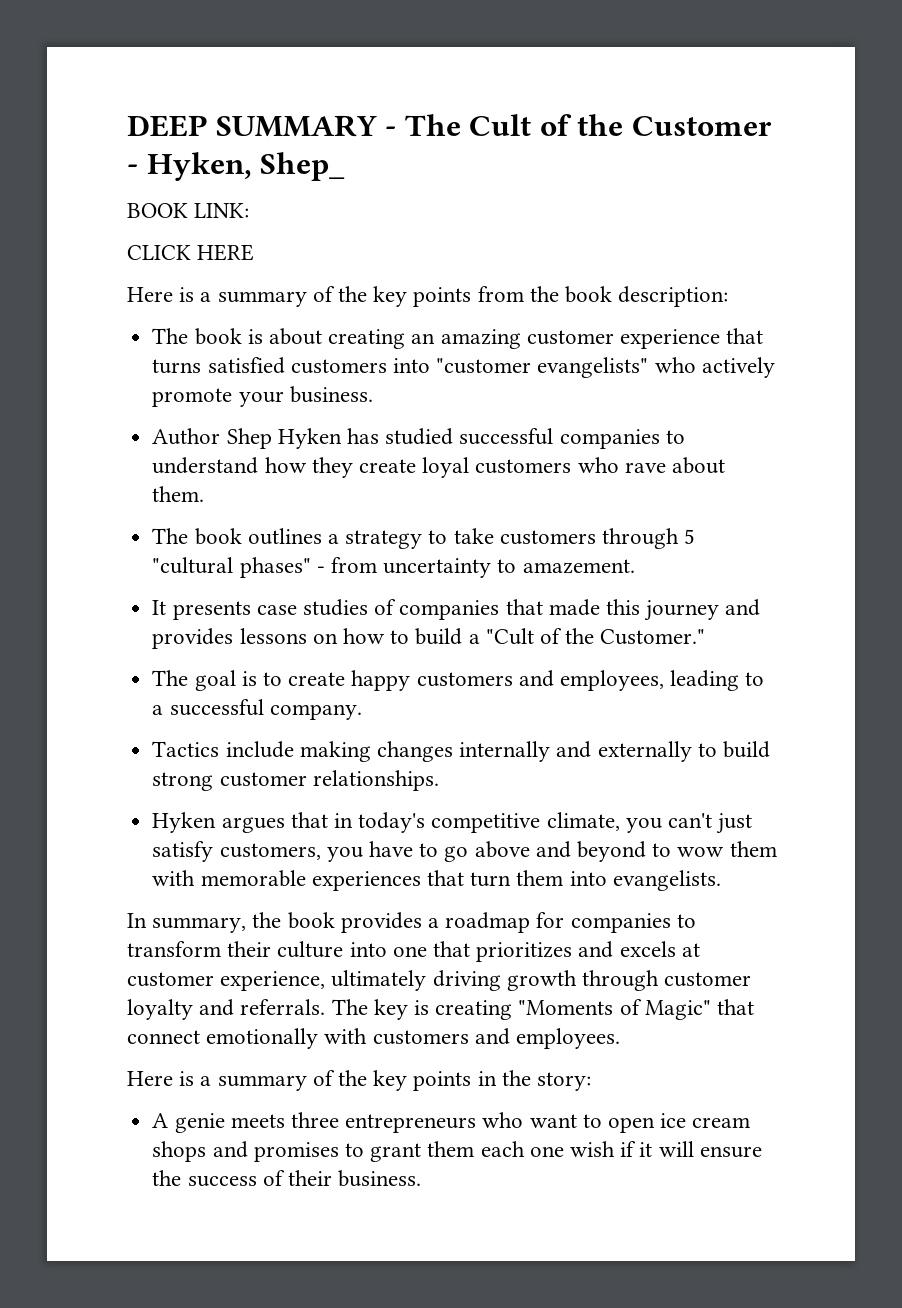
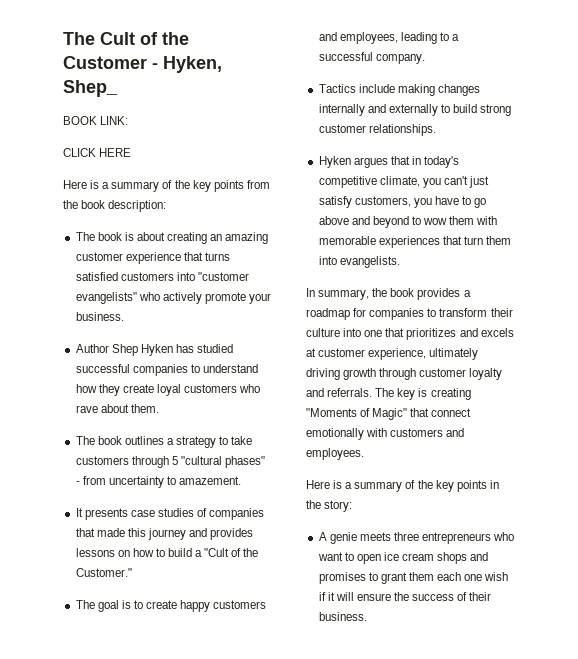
- DEEP SUMMARY - The Cult of the Customer - Hyken, Shep_
+ The Cult of the Customer - Hyken, Shep_

